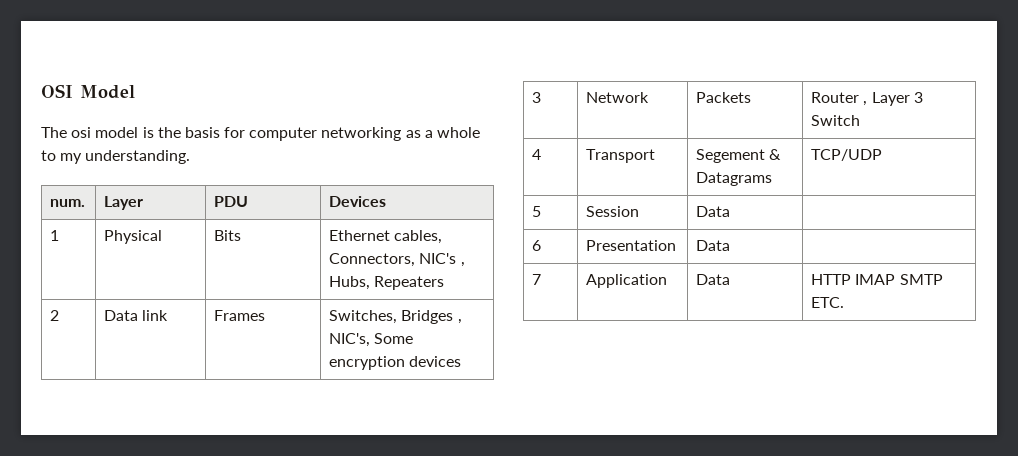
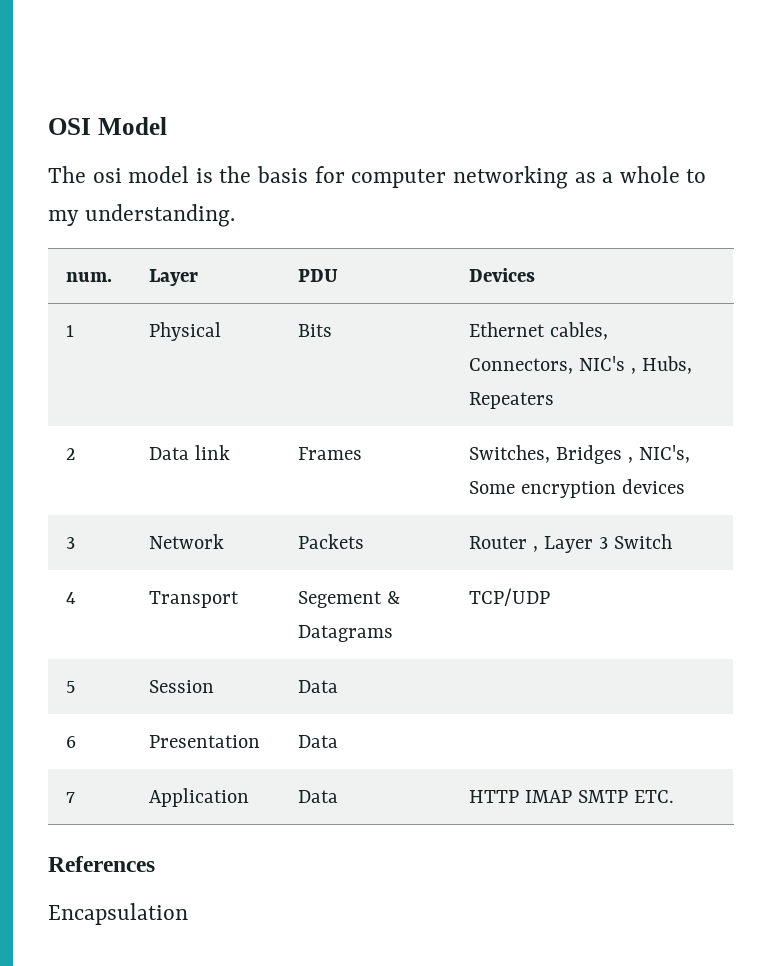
+ References
+ Encapsulation

